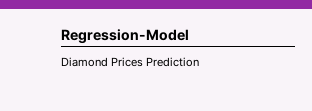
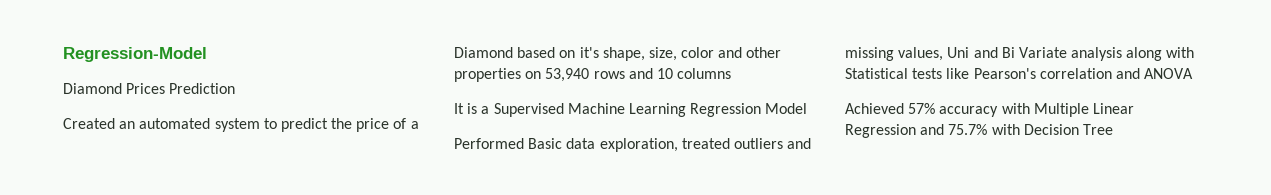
+ Created an automated system to predict the price of a Diamond based on it's shape, size, color and other properties on 53,940 rows and 10 columns
+ It is a Supervised Machine Learning Regression Model
+ Performed Basic data exploration, treated outliers and missing values, Uni and Bi Variate analysis along with Statistical tests like Pearson's correlation and ANOVA
+ Achieved 57% accuracy with Multiple Linear Regression and 75.7% with Decision Tree

